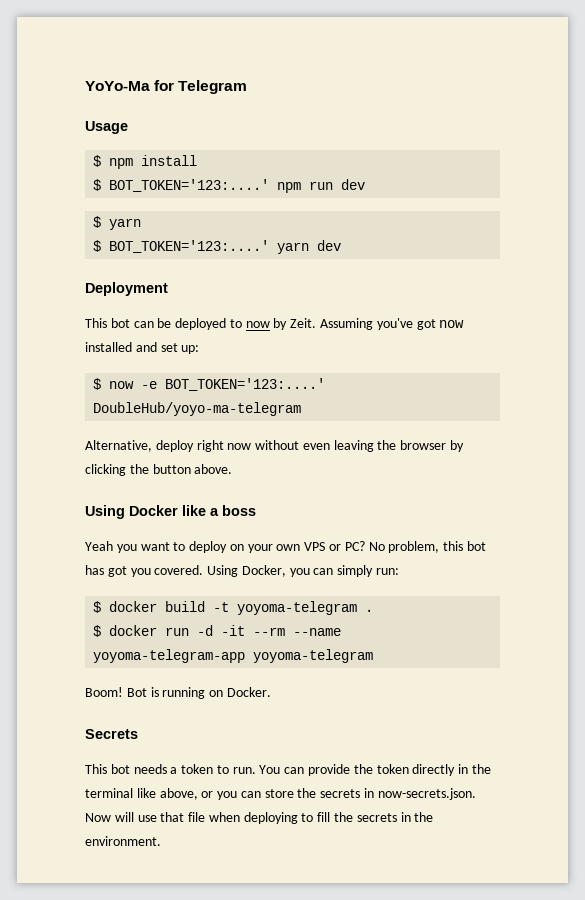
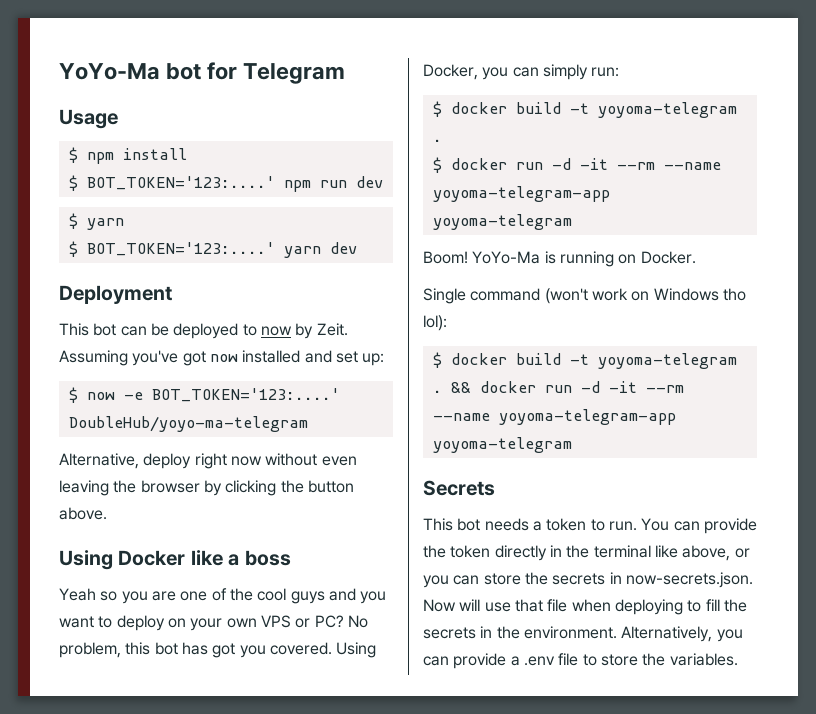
- YoYo-Ma for Telegram
+ YoYo-Ma bot for Telegram
- Yeah you want to deploy on your own VPS or PC?
+ Yeah so you are one of the cool guys and you want to deploy on your own VPS or PC?
- Bot is running on Docker.
+ YoYo-Ma is running on Docker.
+ Single command (won't work on Windows tho lol):
+ $ docker build -t yoyoma-telegram . && docker run -d -it --rm --name yoyoma-telegram-app yoyoma-telegram
+ Alternatively, you can provide a .env file to store the variables.

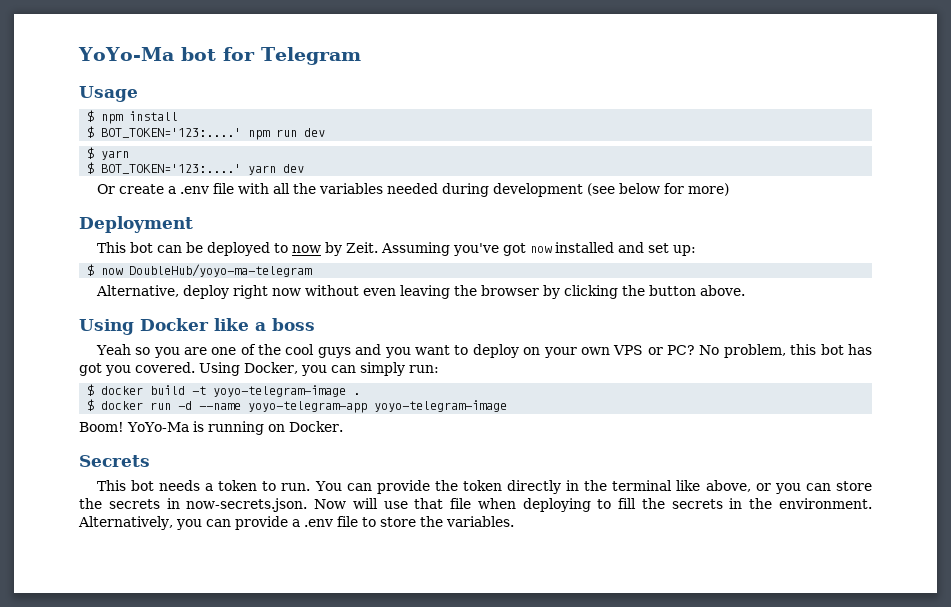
+ Or create a .env file with all the variables needed during development (see below for more)
- $ now -e BOT_TOKEN='123:....' DoubleHub/yoyo-ma-telegram
+ $ now DoubleHub/yoyo-ma-telegram
  Using Docker, you can simply run:
- $ docker build -t yoyoma-telegram .
+ $ docker build -t yoyo-telegram-image .
- $ docker run -d -it --rm --name yoyoma-telegram-app yoyoma-telegram
+ $ docker run -d --name yoyo-telegram-app yoyo-telegram-image
- Single command (won't work on Windows tho lol):
- $ docker build -t yoyoma-telegram . && docker run -d -it --rm --name yoyoma-telegram-app yoyoma-telegram

